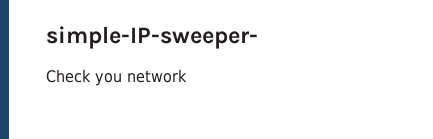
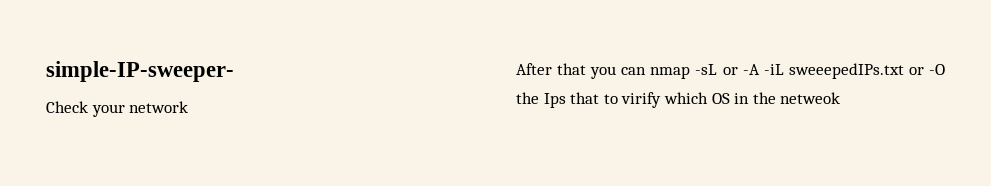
- Check you network
+ Check your network
+ After that you can nmap -sL or -A -iL sweeepedIPs.txt or -O the Ips that to virify which OS in the netweok

